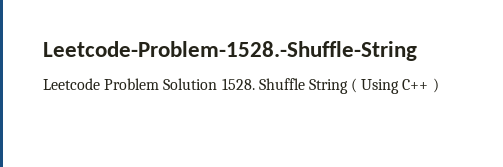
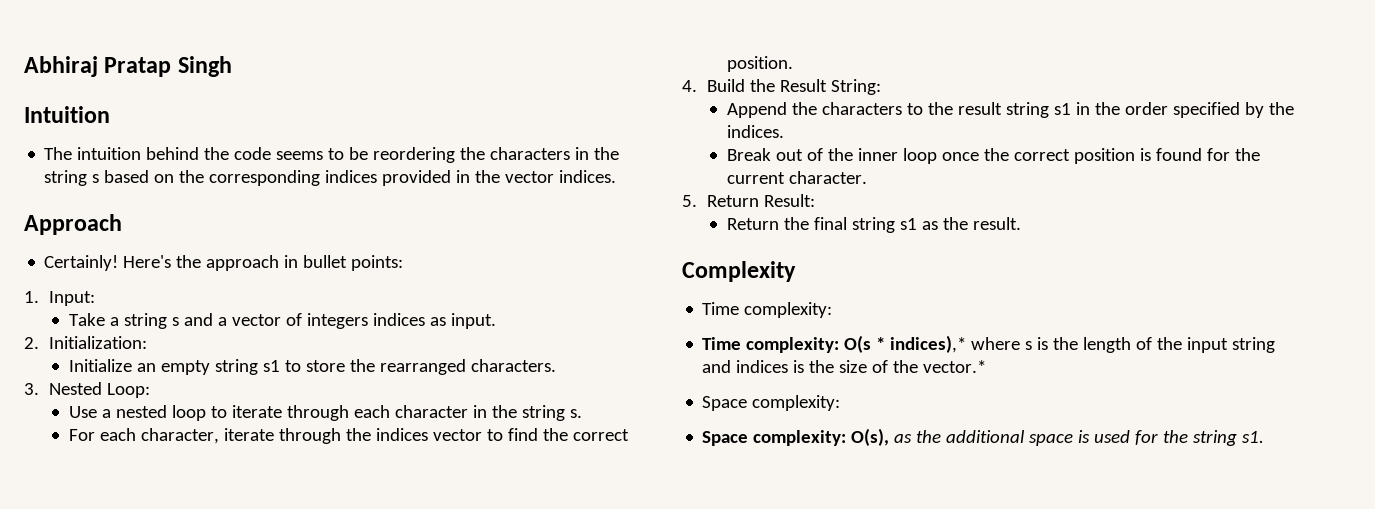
- Leetcode-Problem-1528.-Shuffle-String
- Leetcode Problem Solution 1528. Shuffle String ( Using C++ )
+ Abhiraj Pratap Singh
+ Intuition
+ The intuition behind the code seems to be reordering the characters in the string s based on the corresponding indices provided in the vector indices.
+ Approach
+ Certainly! Here's the approach in bullet points:
+ 1. Input:
+ Take a string s and a vector of integers indices as input.
+ 2. Initialization:
+ Initialize an empty string s1 to store the rearranged characters.
+ 3. Nested Loop:
+ Use a nested loop to iterate through each character in the string s.
+ For each character, iterate through the indices vector to find the correct position.
+ 4. Build the Result String:
+ Append the characters to the result string s1 in the order specified by the indices.
+ Break out of the inner loop once the correct position is found for the current character.
+ 5. Return Result:
+ Return the final string s1 as the result.
+ Complexity
+ Time complexity:
+ Time complexity: O(s * indices),* where s is the length of the input string and indices is the size of the vector.*
+ Space complexity:
+ Space complexity: O(s), as the additional space is used for the string s1.

